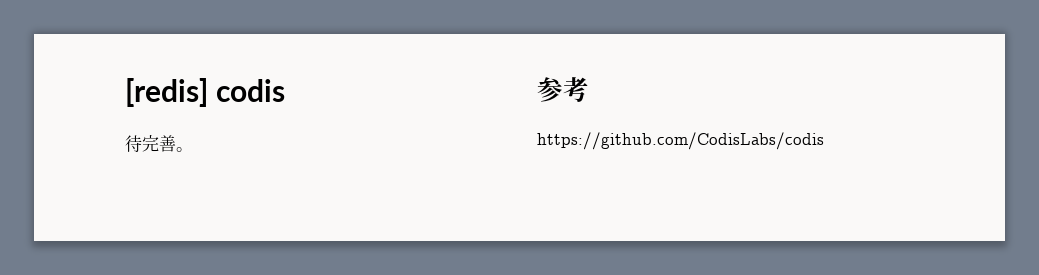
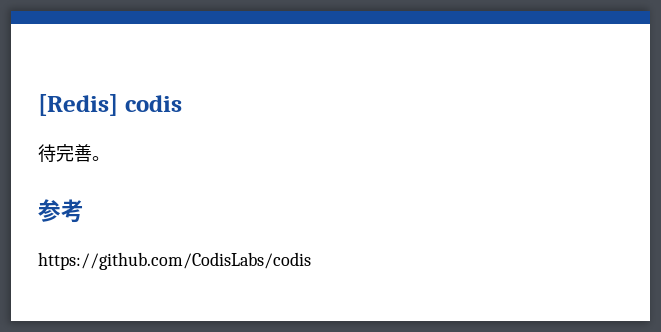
- [redis] codis
+ [Redis] codis

